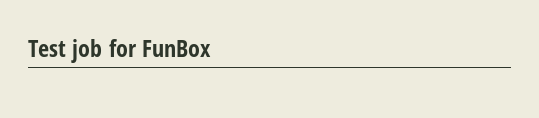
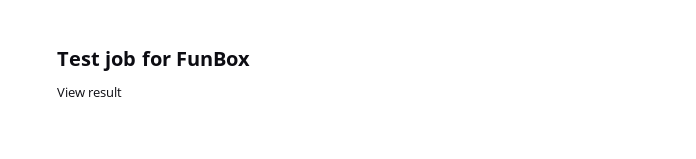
+ View result

